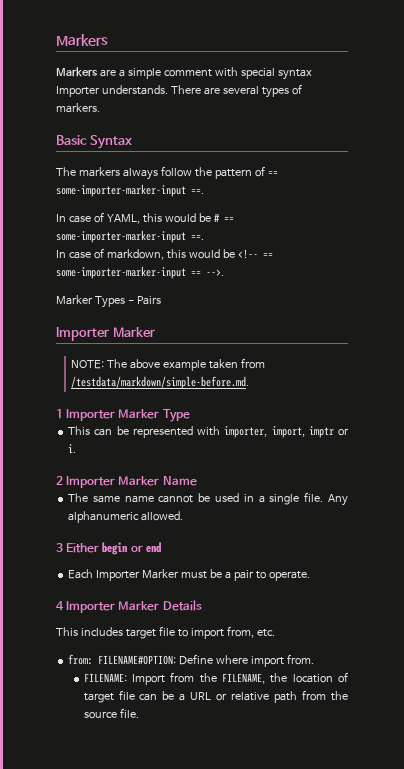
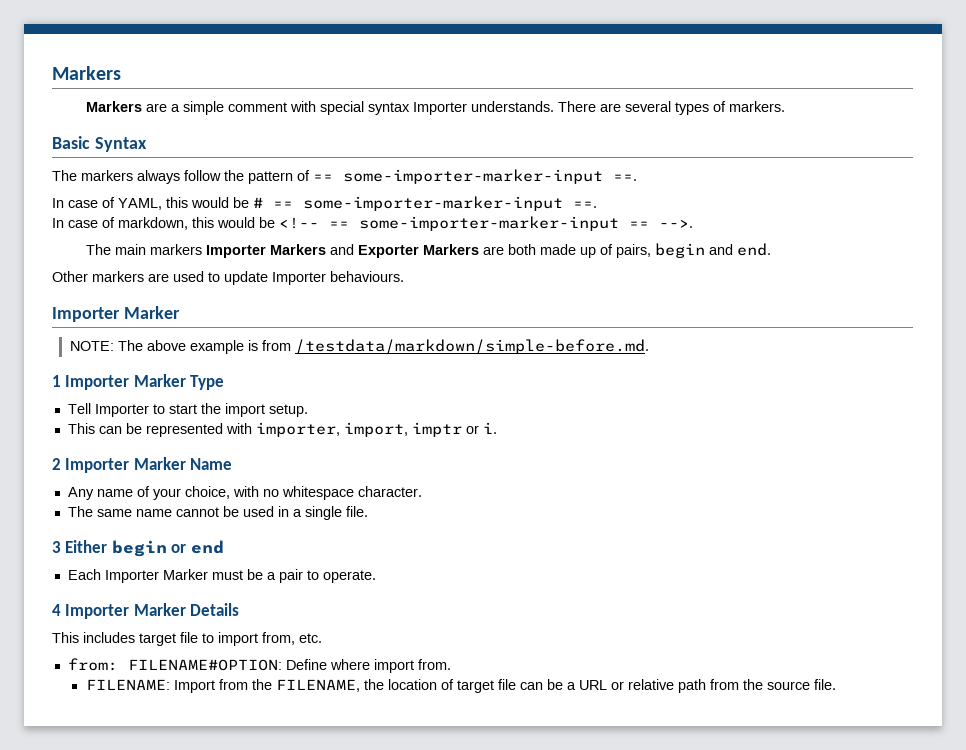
- Marker Types - Pairs
+ The main markers Importer Markers and Exporter Markers are both made up of pairs, begin and end.
+ Other markers are used to update Importer behaviours.
- NOTE: The above example taken from /testdata/markdown/simple-before.md.
+ NOTE: The above example is from /testdata/markdown/simple-before.md.
+ Tell Importer to start the import setup.
+ Any name of your choice, with no whitespace character.
- Any alphanumeric allowed.

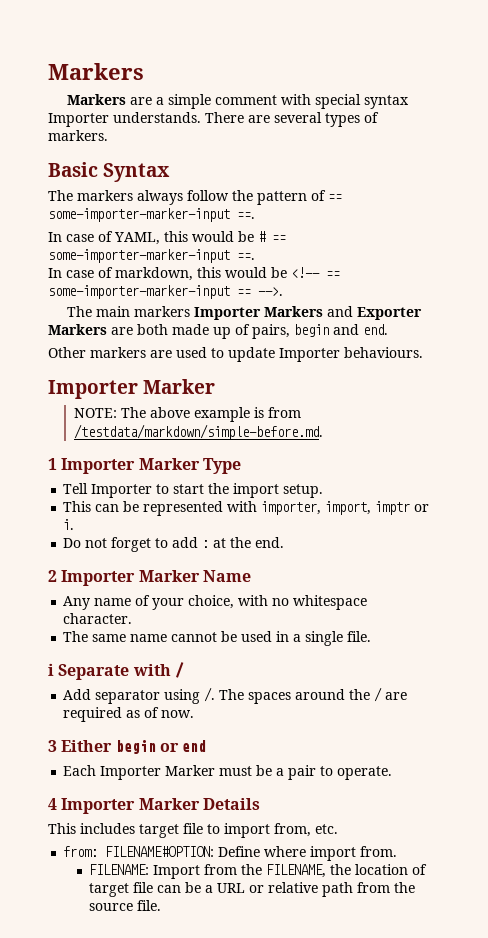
+ Do not forget to add : at the end.
+ ℹ Separate with /
+ Add separator using /. The spaces around the / are required as of now.

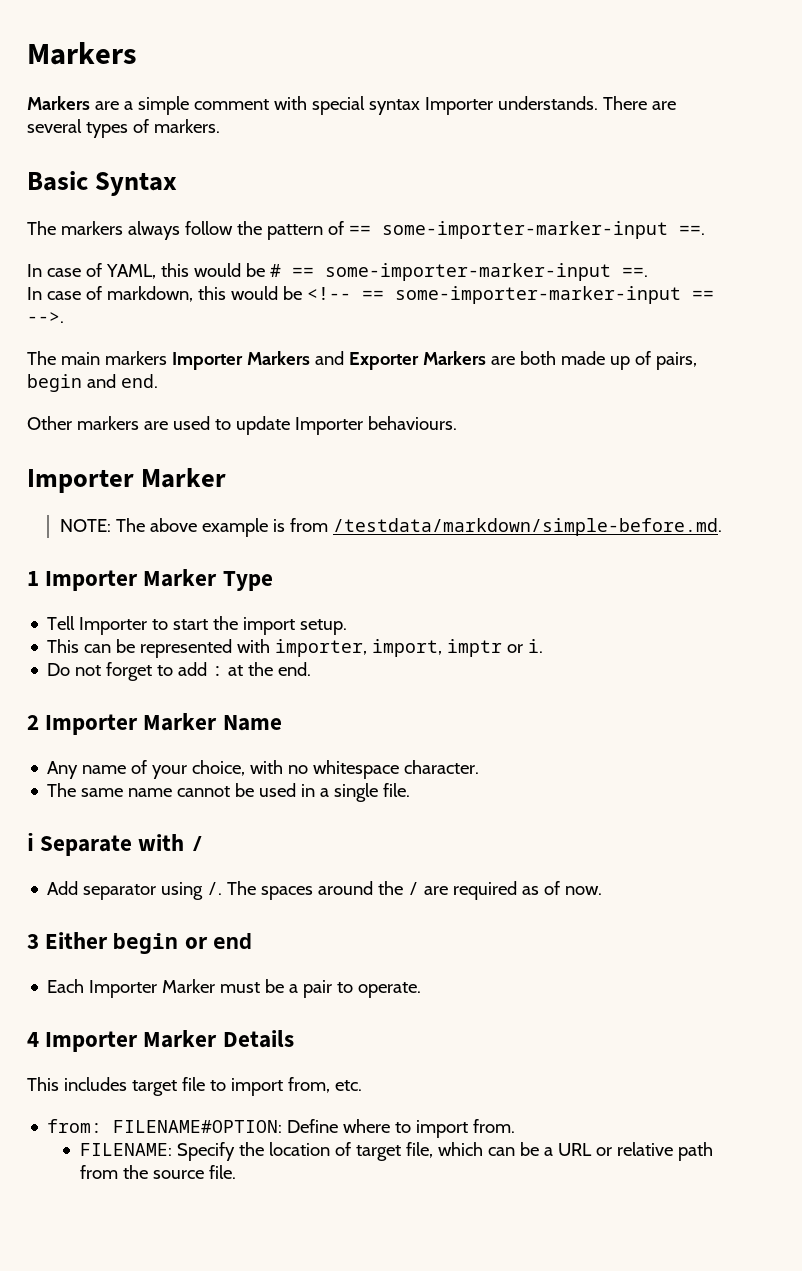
- from: FILENAME#OPTION: Define where import from.
+ from: FILENAME#OPTION: Define where to import from.
- FILENAME: Import from the FILENAME, the location of target file can be a URL or relative path from the source file.
+ FILENAME: Specify the location of target file, which can be a URL or relative path from the source file.

